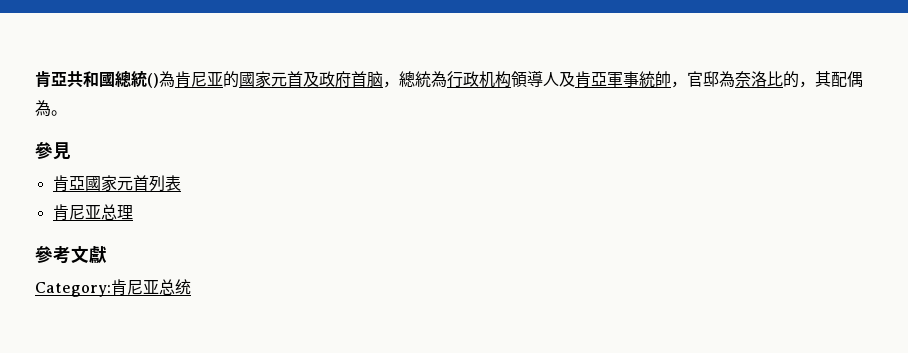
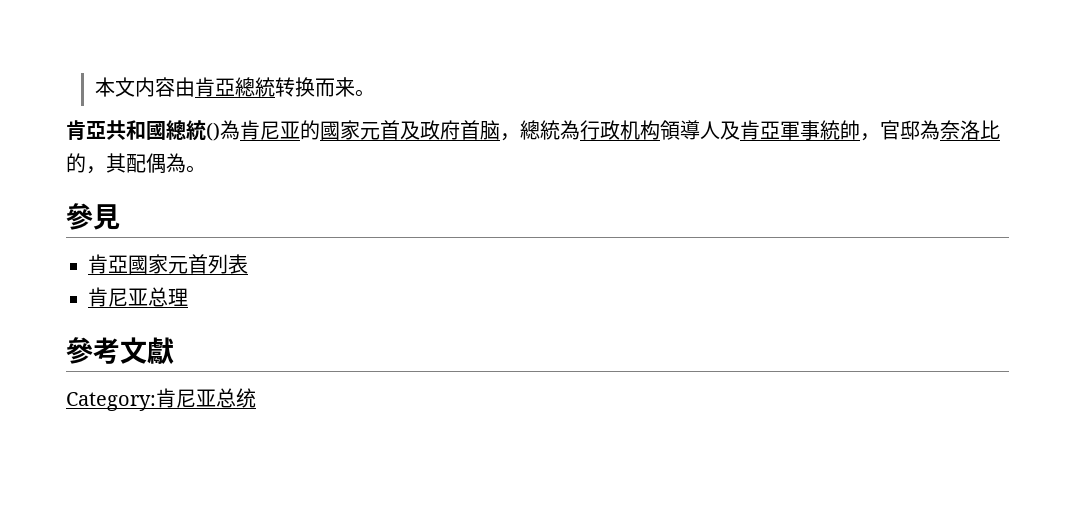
+ 本文内容由肯亞總統转换而来。

